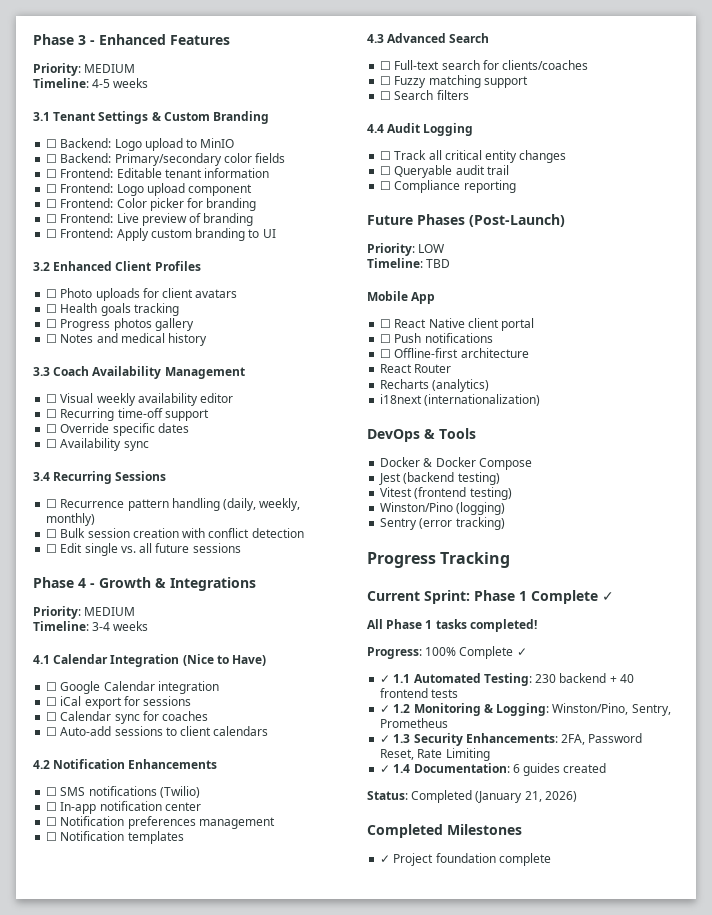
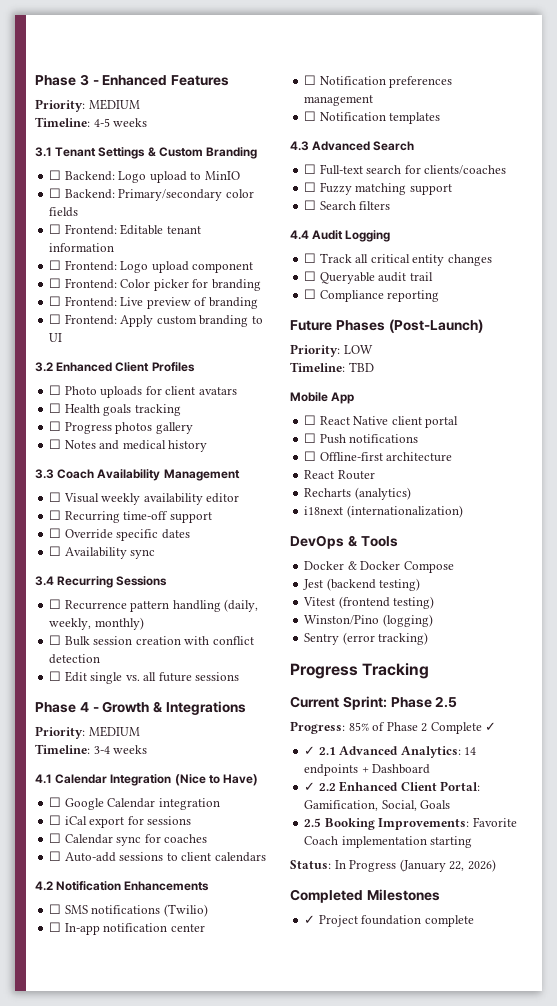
- Current Sprint: Phase 1 Complete ✓
- All Phase 1 tasks completed!
- Progress: 100% Complete ✓
- ✓ 1.1 Automated Testing: 230 backend + 40 frontend tests
- ✓ 1.2 Monitoring & Logging: Winston/Pino, Sentry, Prometheus
- ✓ 1.3 Security Enhancements: 2FA, Password Reset, Rate Limiting
- ✓ 1.4 Documentation: 6 guides created
- Status: Completed (January 21, 2026)
+ Current Sprint: Phase 2.5
+ Progress: 85% of Phase 2 Complete ✓
+ ✓ 2.1 Advanced Analytics: 14 endpoints + Dashboard
+ ✓ 2.2 Enhanced Client Portal: Gamification, Social, Goals
+ 2.5 Booking Improvements: Favorite Coach implementation starting
+ Status: In Progress (January 22, 2026)

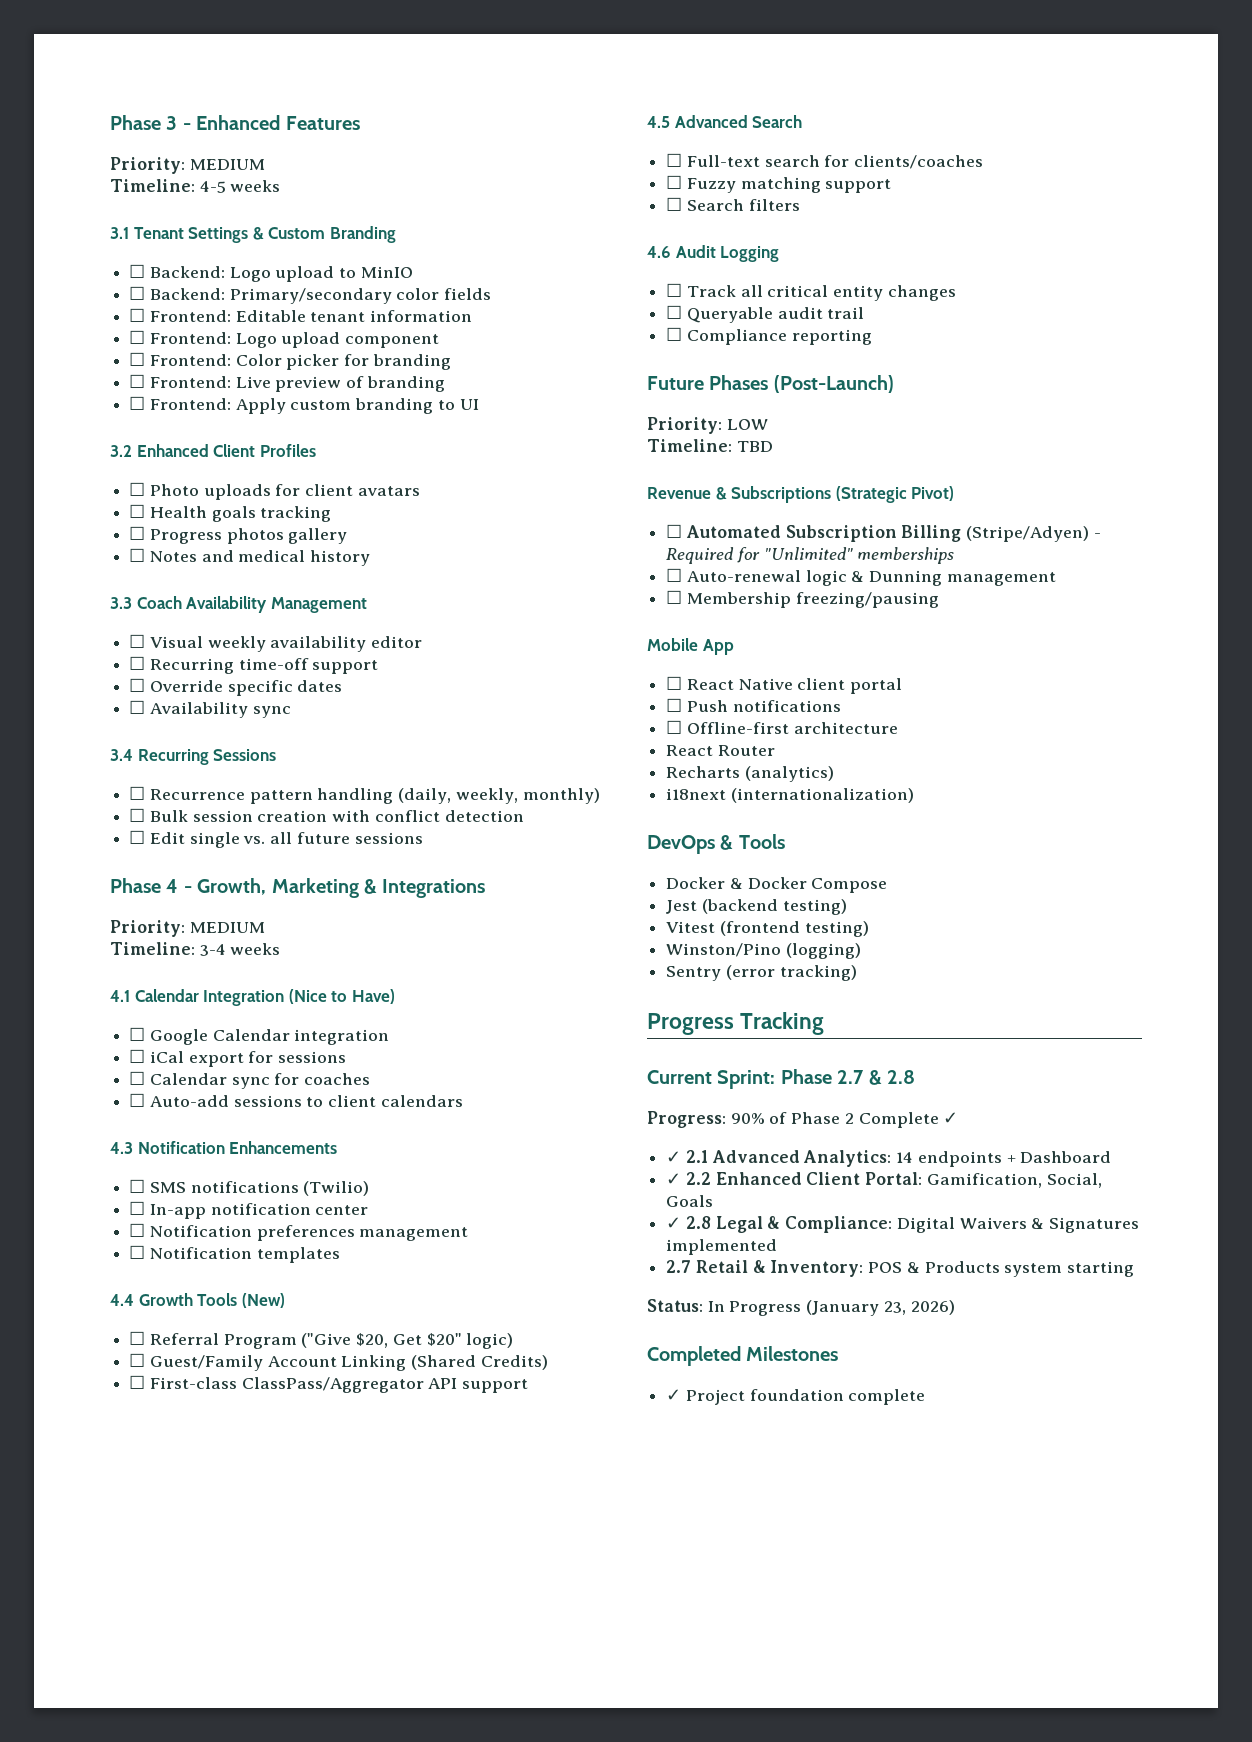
- Phase 4 - Growth & Integrations
+ Phase 4 - Growth, Marketing & Integrations
- 4.2 Notification Enhancements
+ 4.3 Notification Enhancements
- 4.3 Advanced Search
+ 4.4 Growth Tools (New)
+ ☐ Referral Program ("Give $20, Get $20" logic)
+ ☐ Guest/Family Account Linking (Shared Credits)
+ ☐ First-class ClassPass/Aggregator API support
+ 4.5 Advanced Search
- 4.4 Audit Logging
+ 4.6 Audit Logging
+ Revenue & Subscriptions (Strategic Pivot)
+ ☐ Automated Subscription Billing (Stripe/Adyen) - Required for "Unlimited" memberships
+ ☐ Auto-renewal logic & Dunning management
+ ☐ Membership freezing/pausing
- Current Sprint: Phase 2.5
+ Current Sprint: Phase 2.7 & 2.8
- Progress: 85% of Phase 2 Complete ✓
+ Progress: 90% of Phase 2 Complete ✓
- 2.5 Booking Improvements: Favorite Coach implementation starting
+ ✓ 2.8 Legal & Compliance: Digital Waivers & Signatures implemented
+ 2.7 Retail & Inventory: POS & Products system starting
- Status: In Progress (January 22, 2026)
+ Status: In Progress (January 23, 2026)

